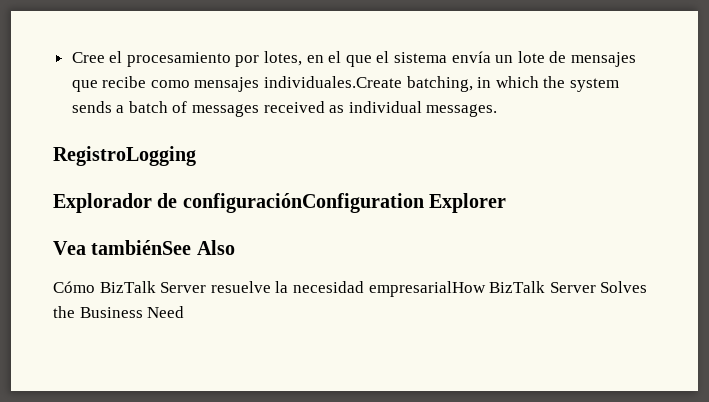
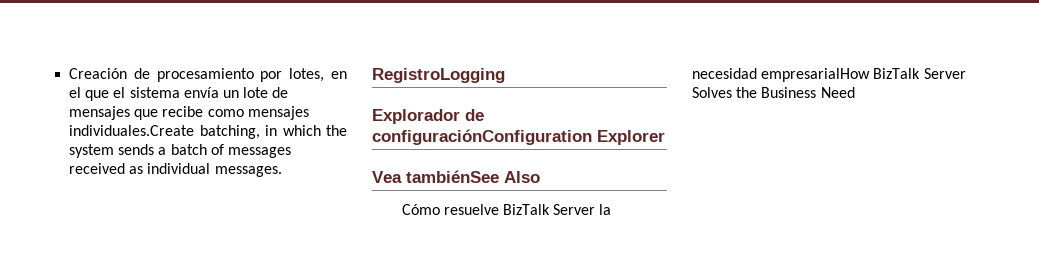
- Cree el procesamiento por lotes, en el que el sistema envía un lote de mensajes que recibe como mensajes individuales.Create batching, in which the system sends a batch of messages received as individual messages.
+ Creación de procesamiento por lotes, en el que el sistema envía un lote de mensajes que recibe como mensajes individuales.Create batching, in which the system sends a batch of messages received as individual messages.
- Cómo BizTalk Server resuelve la necesidad empresarialHow BizTalk Server Solves the Business Need
+ Cómo resuelve BizTalk Server la necesidad empresarialHow BizTalk Server Solves the Business Need

